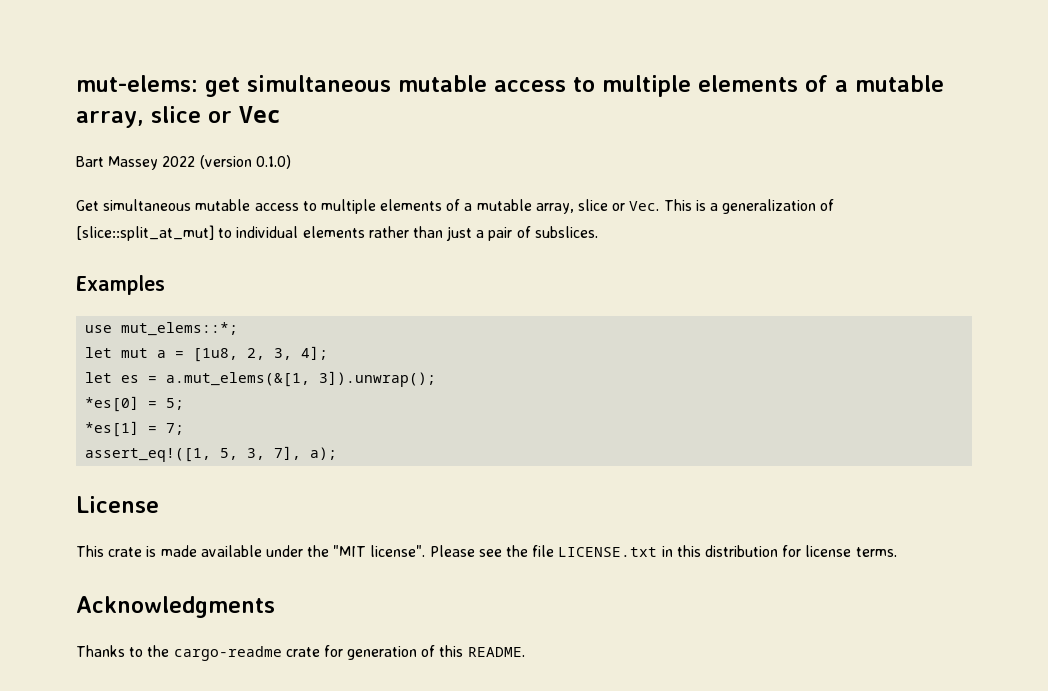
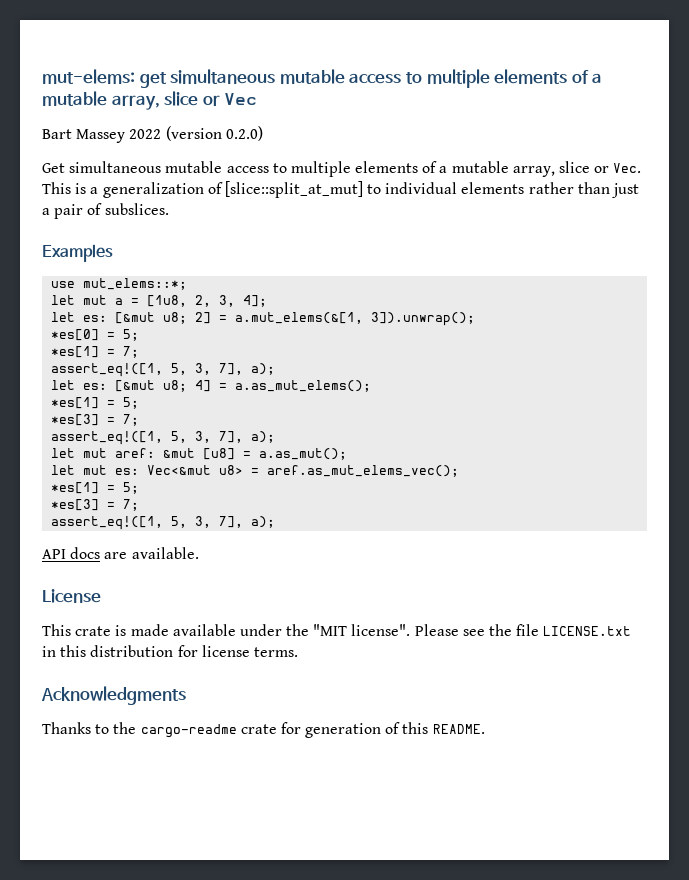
- Bart Massey 2022 (version 0.1.0)
+ Bart Massey 2022 (version 0.2.0)
- let es = a.mut_elems(&[1, 3]).unwrap();
+ let es: [&mut u8; 2] = a.mut_elems(&[1, 3]).unwrap();
+ let es: [&mut u8; 4] = a.as_mut_elems();
+ *es[1] = 5;
+ *es[3] = 7;
+ assert_eq!([1, 5, 3, 7], a);
+ let mut aref: &mut [u8] = a.as_mut();
+ let mut es: Vec<&mut u8> = aref.as_mut_elems_vec();
+ *es[1] = 5;
+ *es[3] = 7;
+ assert_eq!([1, 5, 3, 7], a);
+ API docs are available.

